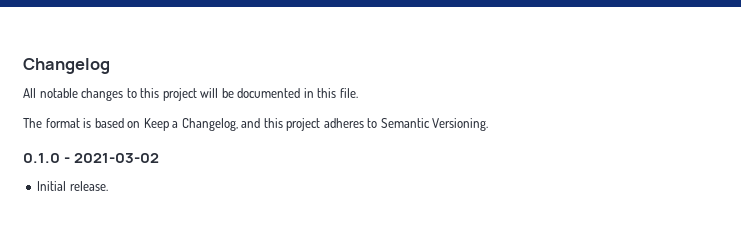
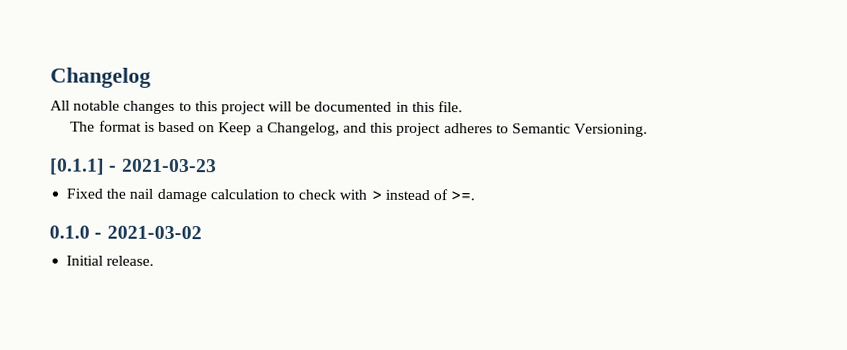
+ [0.1.1] - 2021-03-23
+ Fixed the nail damage calculation to check with > instead of >=.

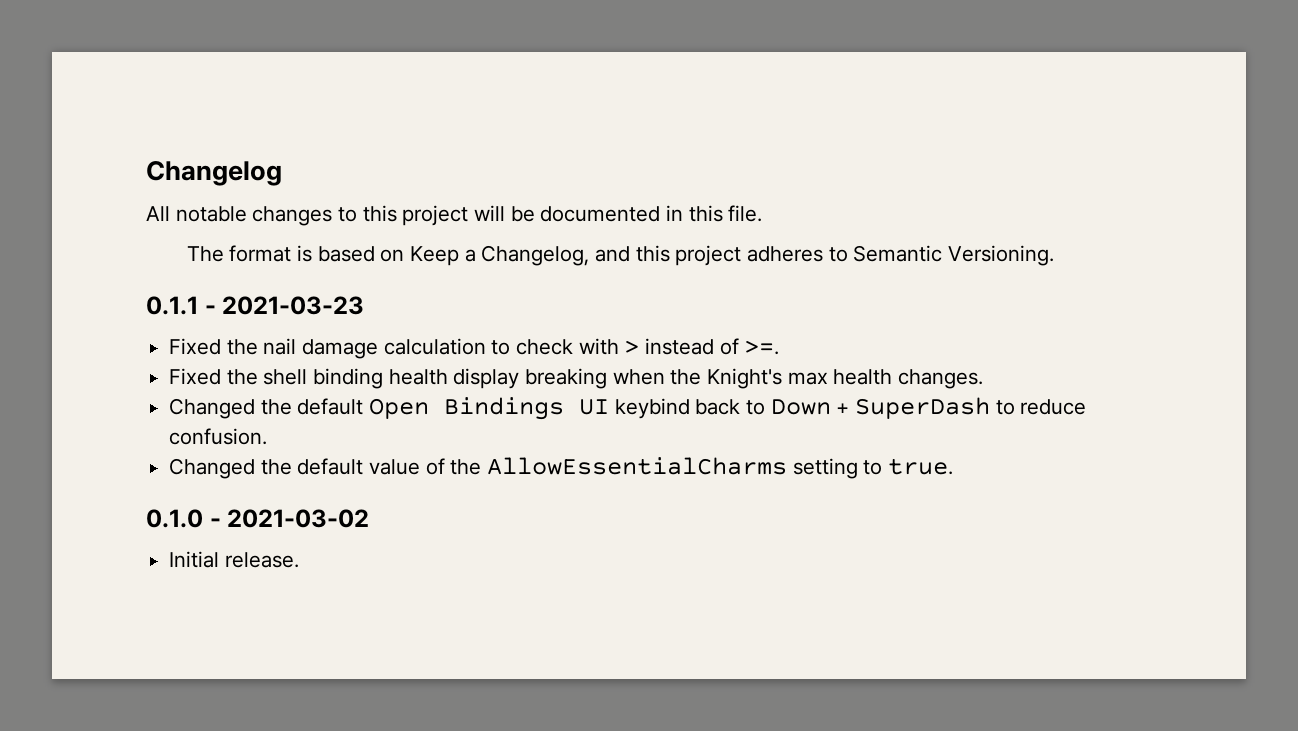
- [0.1.1] - 2021-03-23
+ 0.1.1 - 2021-03-23
+ Fixed the shell binding health display breaking when the Knight's max health changes.
+ Changed the default Open Bindings UI keybind back to Down + SuperDash to reduce confusion.
+ Changed the default value of the AllowEssentialCharms setting to true.

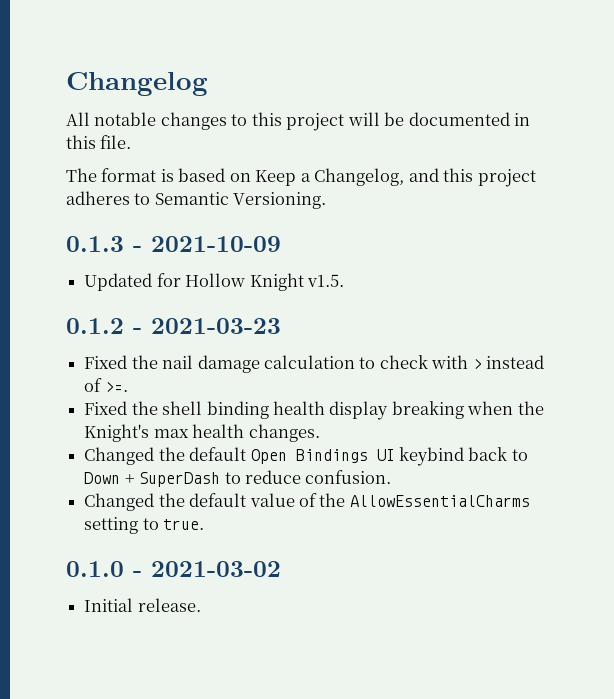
- 0.1.1 - 2021-03-23
+ 0.1.3 - 2021-10-09
+ Updated for Hollow Knight v1.5.
+ 0.1.2 - 2021-03-23

